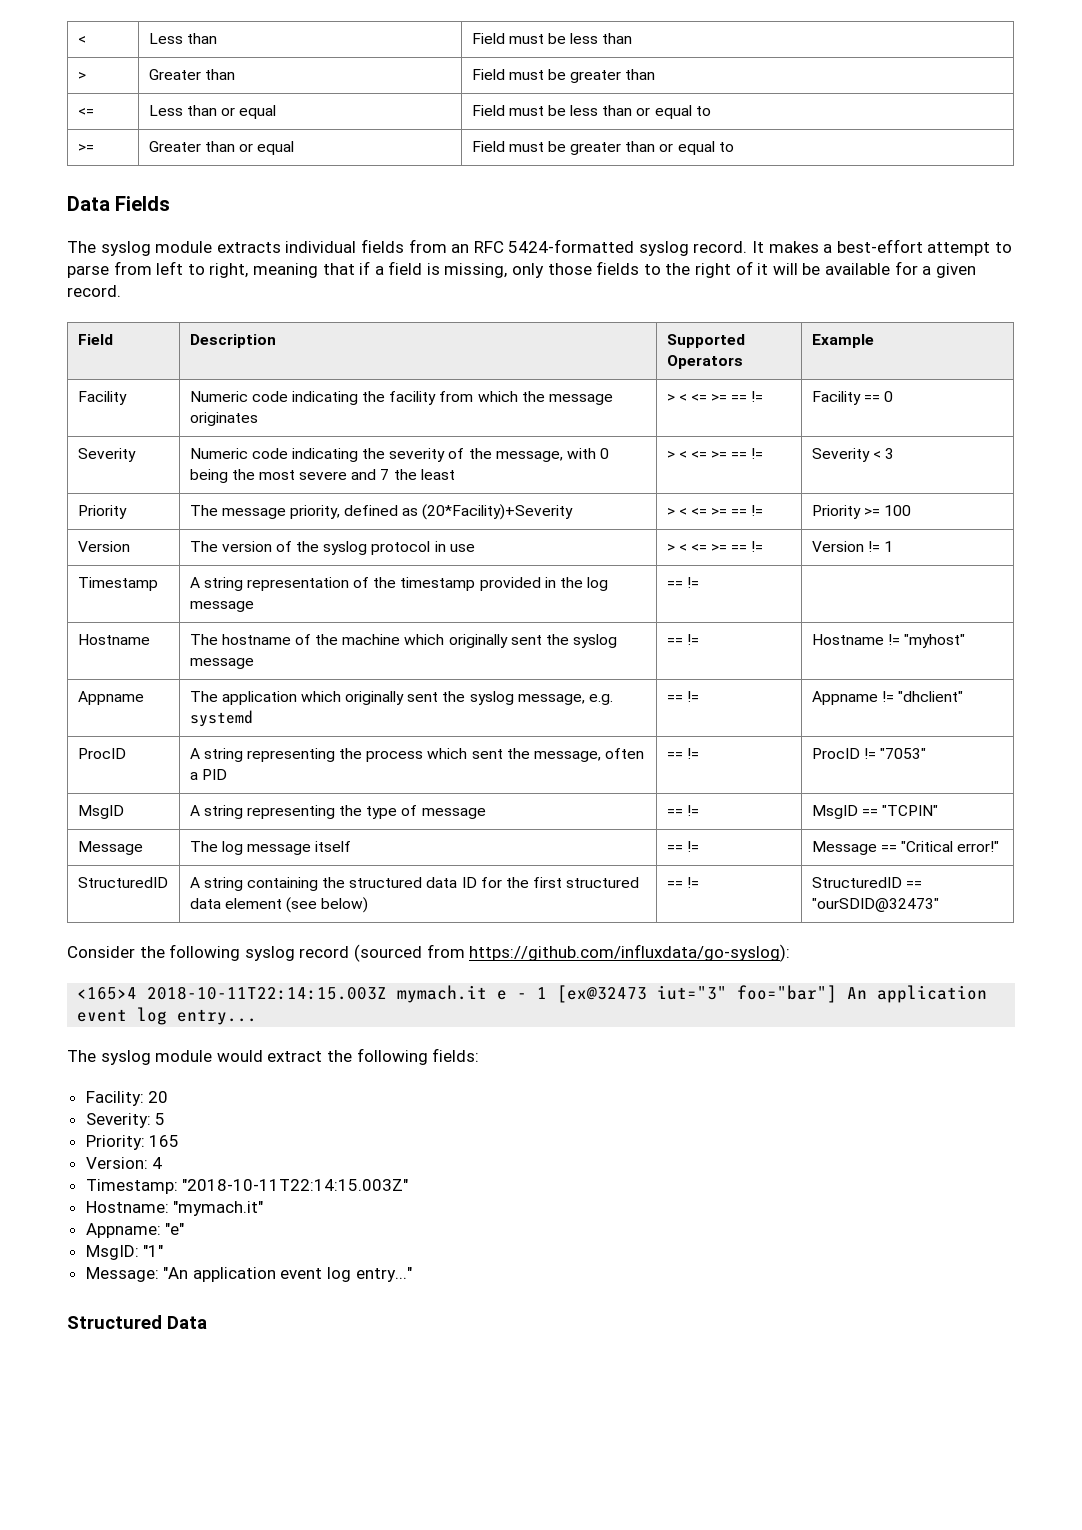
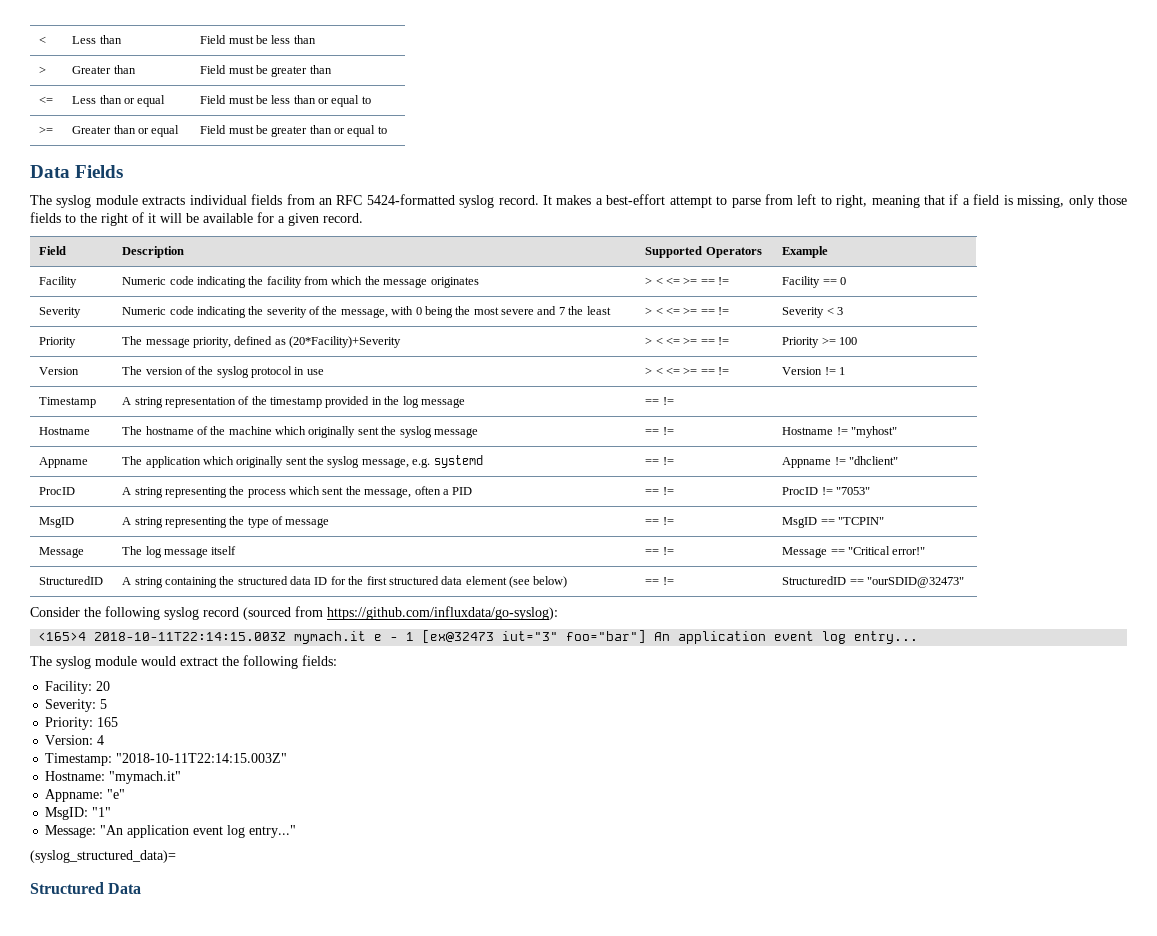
+ (syslog_structured_data)=

